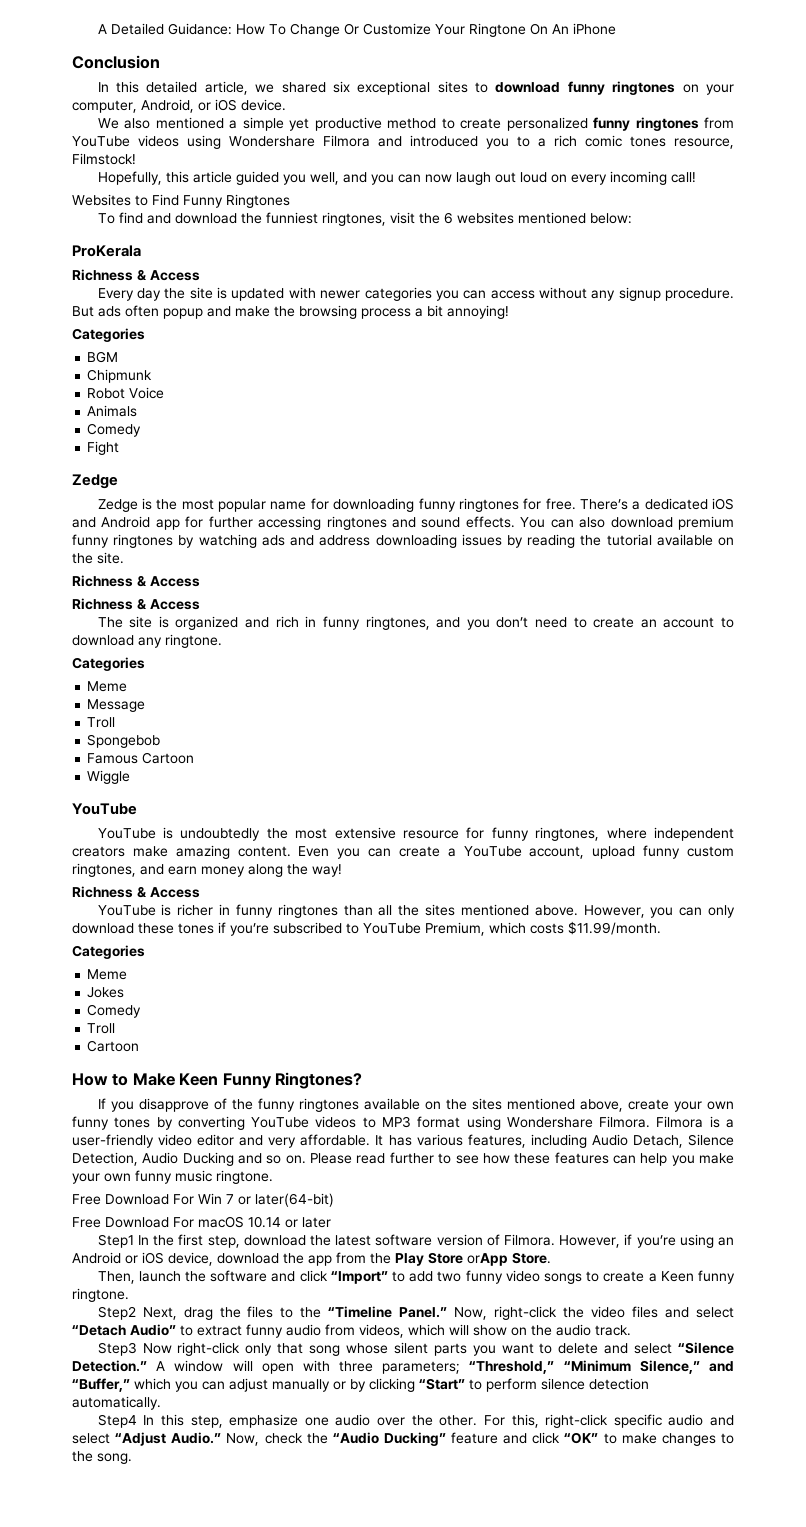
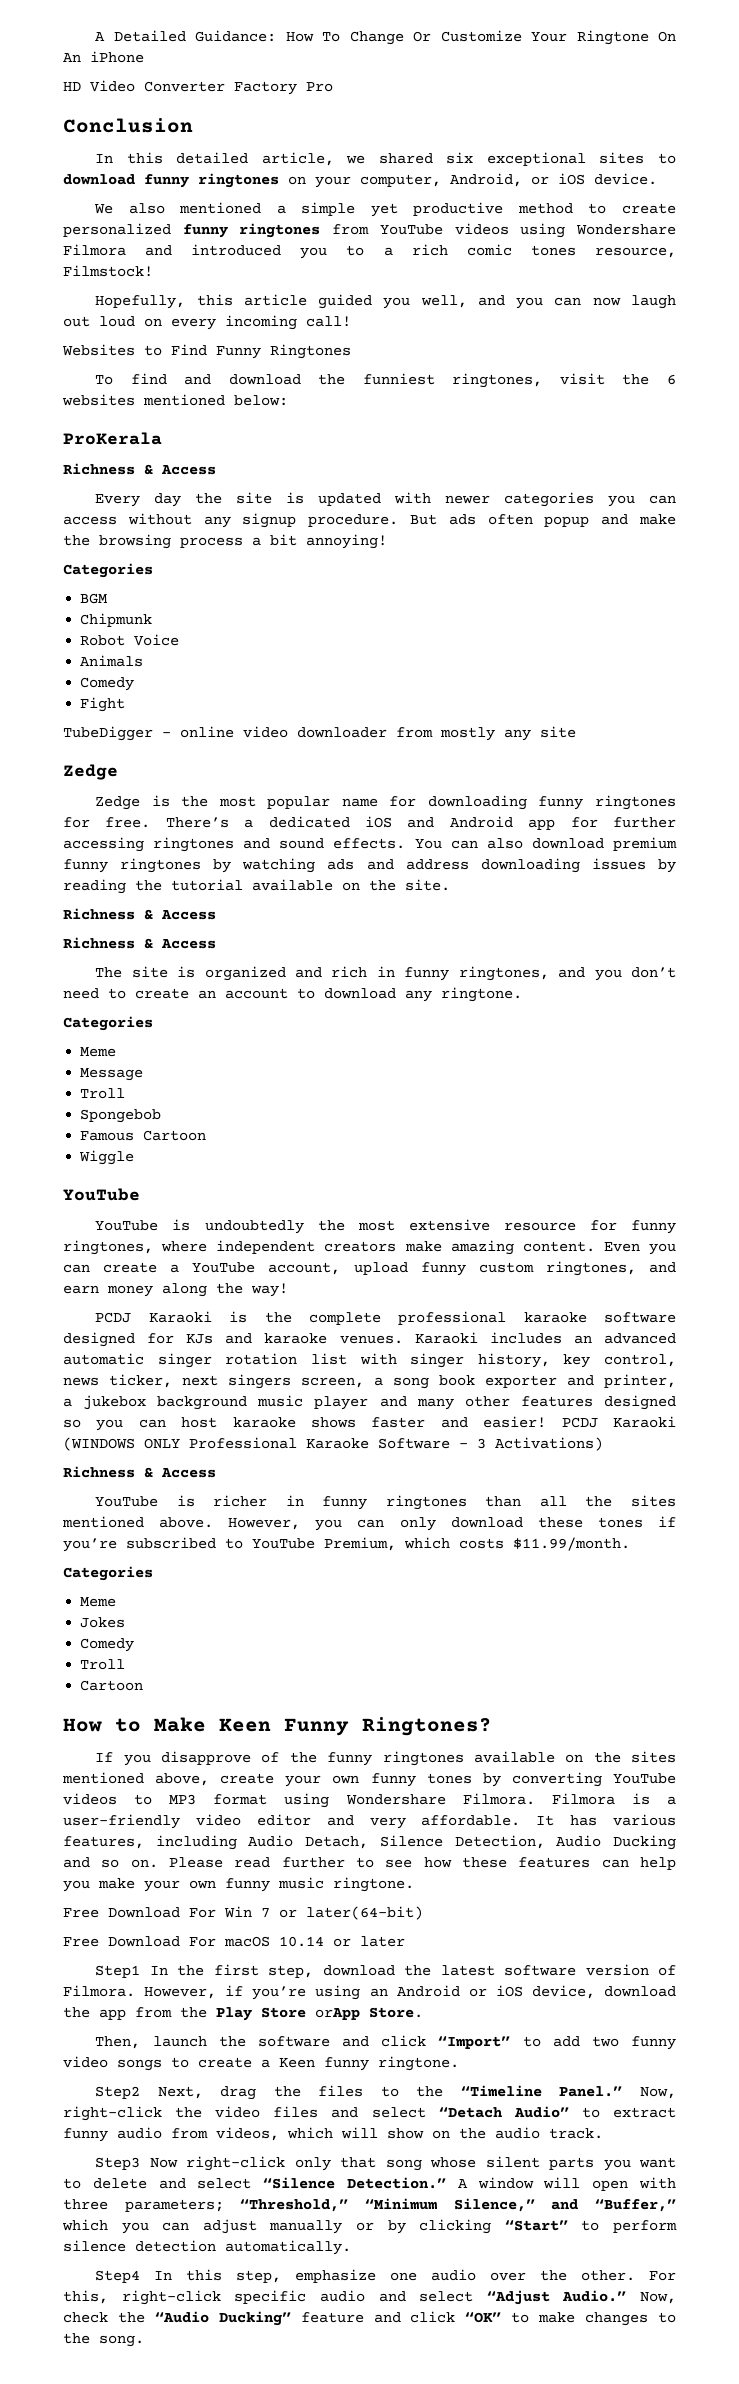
+ HD Video Converter Factory Pro
+ TubeDigger - online video downloader from mostly any site
+ PCDJ Karaoki is the complete professional karaoke software designed for KJs and karaoke venues. Karaoki includes an advanced automatic singer rotation list with singer history, key control, news ticker, next singers screen, a song book exporter and printer, a jukebox background music player and many other features designed so you can host karaoke shows faster and easier! PCDJ Karaoki (WINDOWS ONLY Professional Karaoke Software - 3 Activations)

